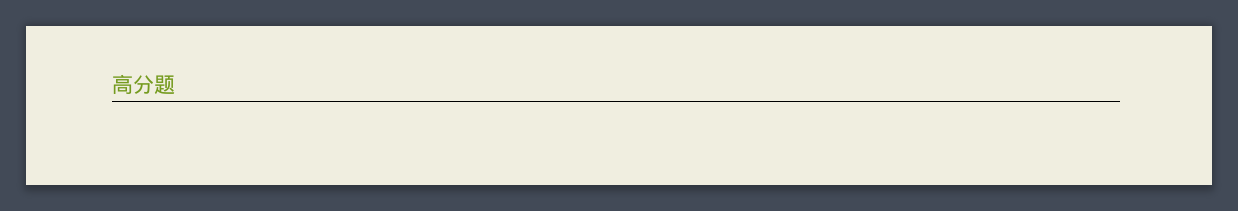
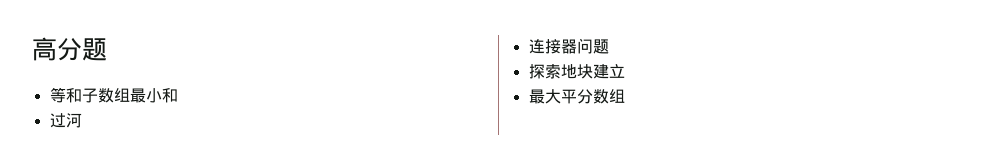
+ 等和子数组最小和
+ 过河
+ 连接器问题
+ 探索地块建立
+ 最大平分数组

